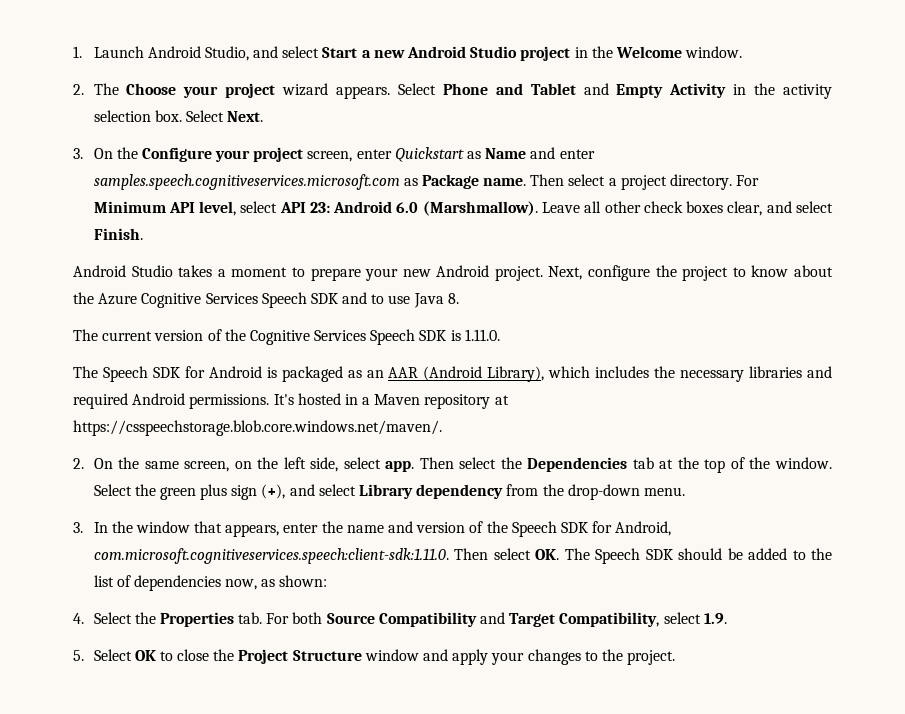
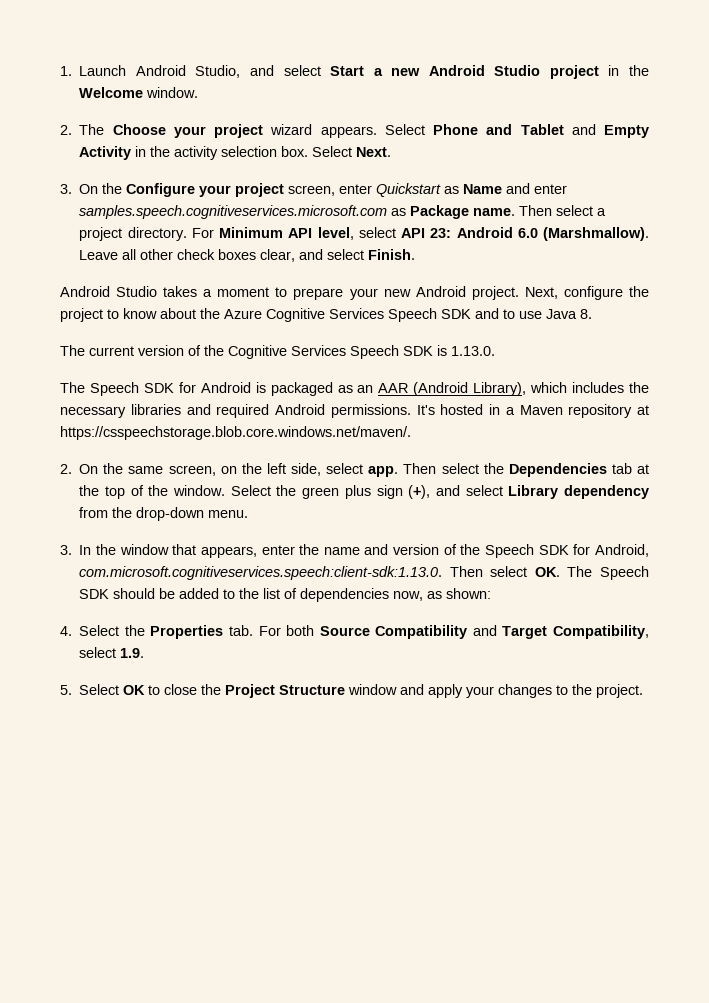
- The current version of the Cognitive Services Speech SDK is 1.11.0.
+ The current version of the Cognitive Services Speech SDK is 1.13.0.
- 3. In the window that appears, enter the name and version of the Speech SDK for Android, com.microsoft.cognitiveservices.speech:client-sdk:1.11.0. Then select OK. The Speech SDK should be added to the list of dependencies now, as shown:
+ 3. In the window that appears, enter the name and version of the Speech SDK for Android, com.microsoft.cognitiveservices.speech:client-sdk:1.13.0. Then select OK. The Speech SDK should be added to the list of dependencies now, as shown:

